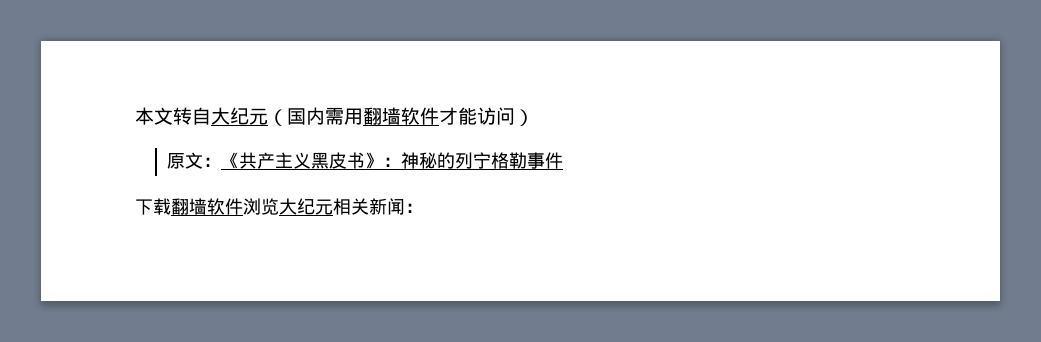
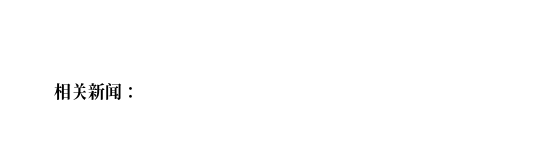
- 本文转自大纪元（国内需用翻墙软件才能访问）
- 原文：《共产主义黑皮书》：神秘的列宁格勒事件
- 下载翻墙软件浏览大纪元相关新闻：
+ 相关新闻：

